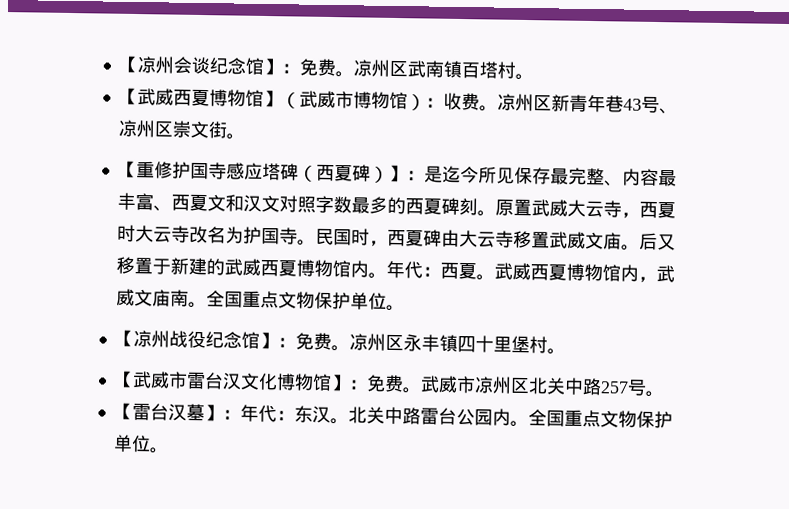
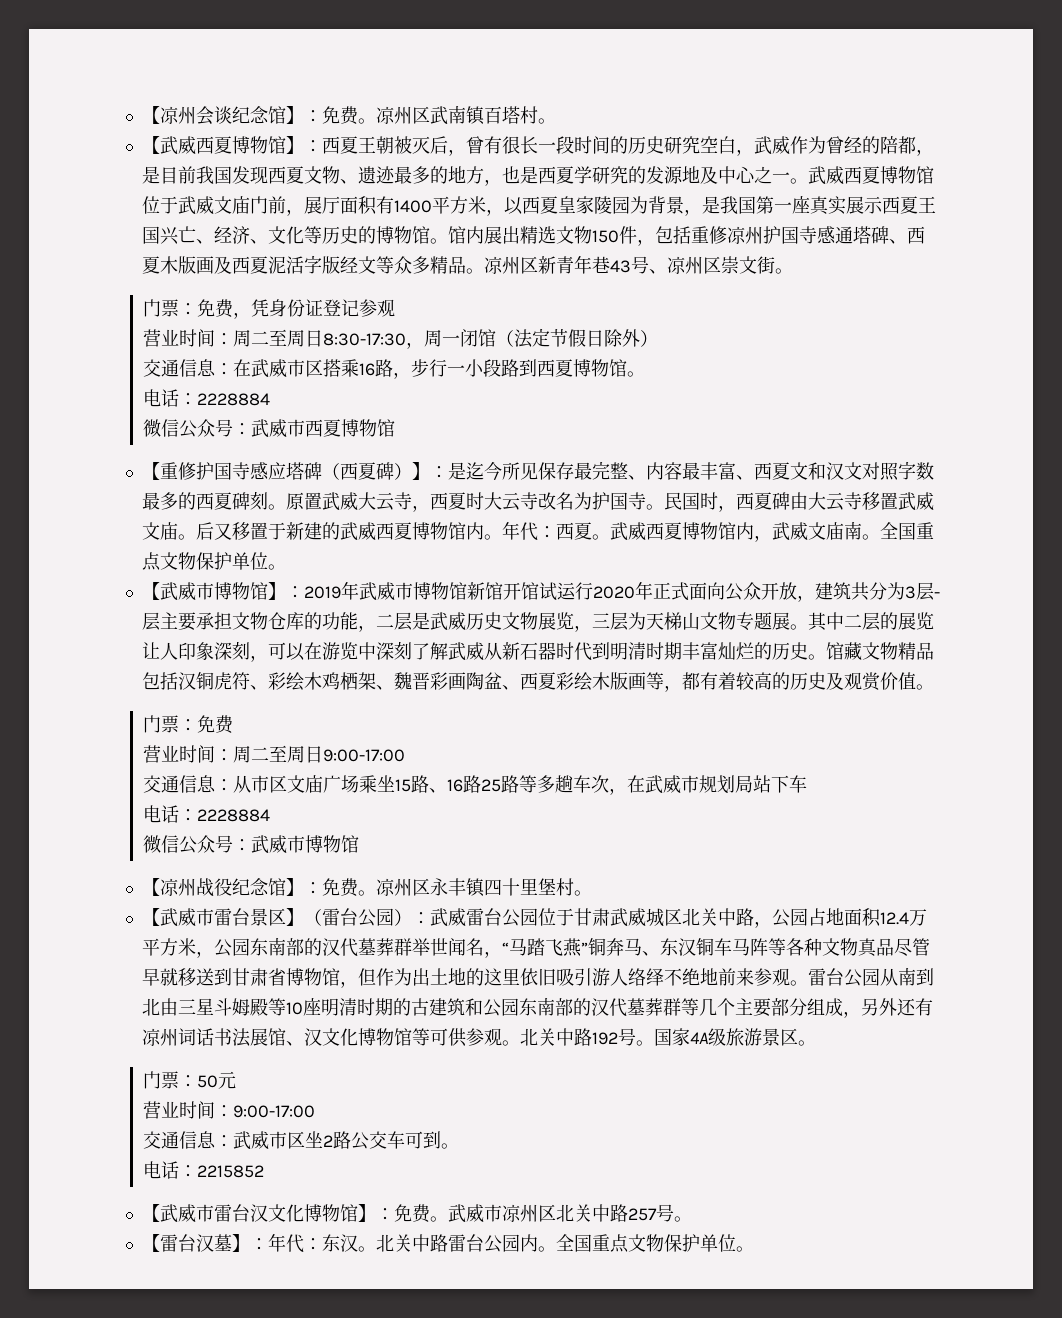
- 【武威西夏博物馆】（武威市博物馆）：收费。
+ 【武威西夏博物馆】：西夏王朝被灭后，曾有很长一段时间的历史研究空白，武威作为曾经的陪都，是目前我国发现西夏文物、遗迹最多的地方，也是西夏学研究的发源地及中心之一。武威西夏博物馆位于武威文庙门前，展厅面积有1400平方米，以西夏皇家陵园为背景，是我国第一座真实展示西夏王国兴亡、经济、文化等历史的博物馆。馆内展出精选文物150件，包括重修凉州护国寺感通塔碑、西夏木版画及西夏泥活字版经文等众多精品。
+ 门票：免费，凭身份证登记参观
+ 营业时间：周二至周日8:30-17:30，周一闭馆（法定节假日除外）
+ 交通信息：在武威市区搭乘16路，步行一小段路到西夏博物馆。
+ 电话：2228884
+ 微信公众号：武威市西夏博物馆
+ 【武威市博物馆】：2019年武威市博物馆新馆开馆试运行2020年正式面向公众开放，建筑共分为3层-层主要承担文物仓库的功能，二层是武威历史文物展览，三层为天梯山文物专题展。其中二层的展览让人印象深刻，可以在游览中深刻了解武威从新石器时代到明清时期丰富灿烂的历史。馆藏文物精品包括汉铜虎符、彩绘木鸡栖架、魏晋彩画陶盆、西夏彩绘木版画等，都有着较高的历史及观赏价值。
+ 门票：免费
+ 营业时间：周二至周日9:00-17:00
+ 交通信息：从市区文庙广场乘坐15路、16路25路等多趟车次，在武威市规划局站下车
+ 电话：2228884
+ 微信公众号：武威市博物馆
+ 【武威市雷台景区】（雷台公园）：武威雷台公园位于甘肃武威城区北关中路，公园占地面积12.4万平方米，公园东南部的汉代墓葬群举世闻名，“马踏飞燕”铜奔马、东汉铜车马阵等各种文物真品尽管早就移送到甘肃省博物馆，但作为出土地的这里依旧吸引游人络绎不绝地前来参观。雷台公园从南到北由三星斗姆殿等10座明清时期的古建筑和公园东南部的汉代墓葬群等几个主要部分组成，另外还有凉州词话书法展馆、汉文化博物馆等可供参观。北关中路192号。国家4A级旅游景区。
+ 门票：50元
+ 营业时间：9:00-17:00
+ 交通信息：武威市区坐2路公交车可到。
+ 电话：2215852

